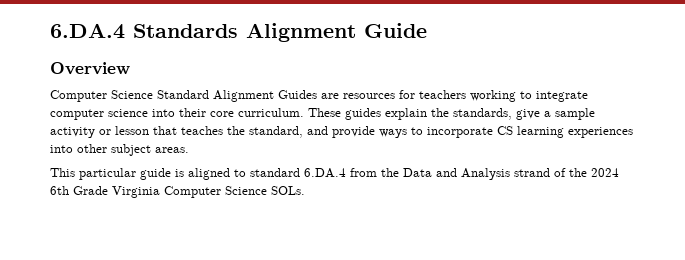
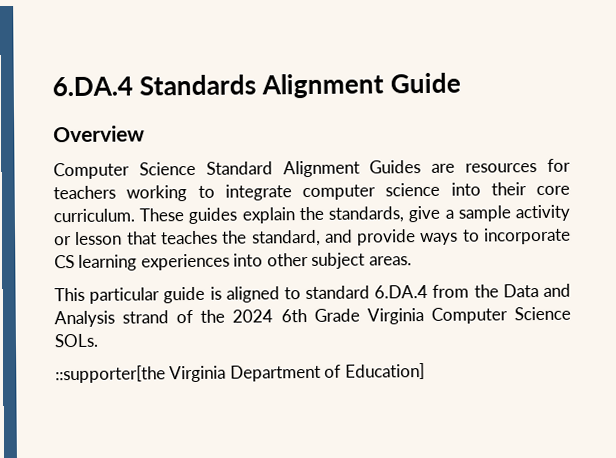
+ ::supporter[the Virginia Department of Education]

